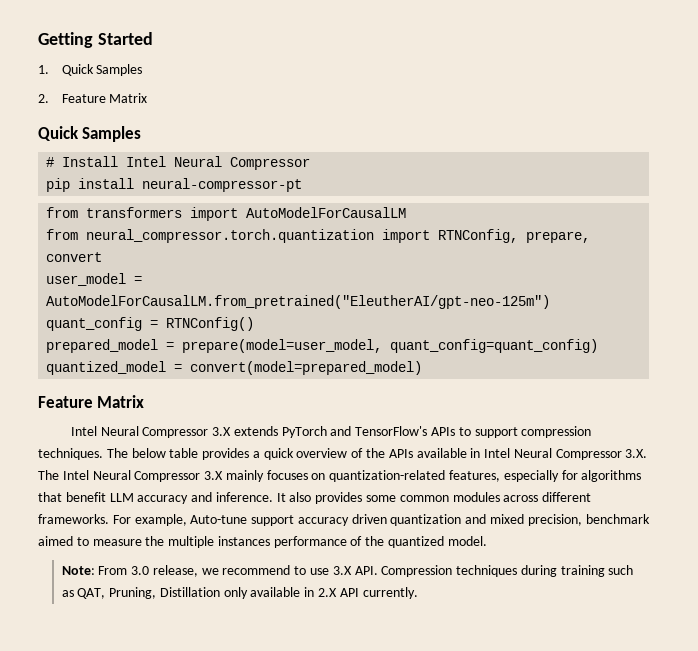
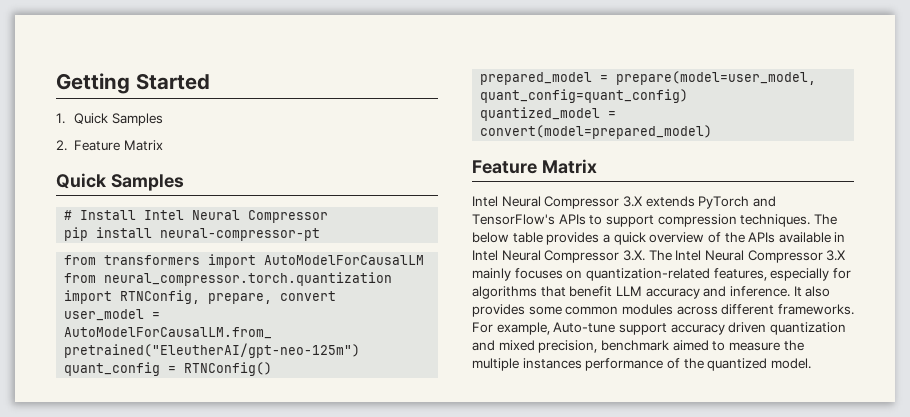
- Note: From 3.0 release, we recommend to use 3.X API. Compression techniques during training such as QAT, Pruning, Distillation only available in 2.X API currently.

